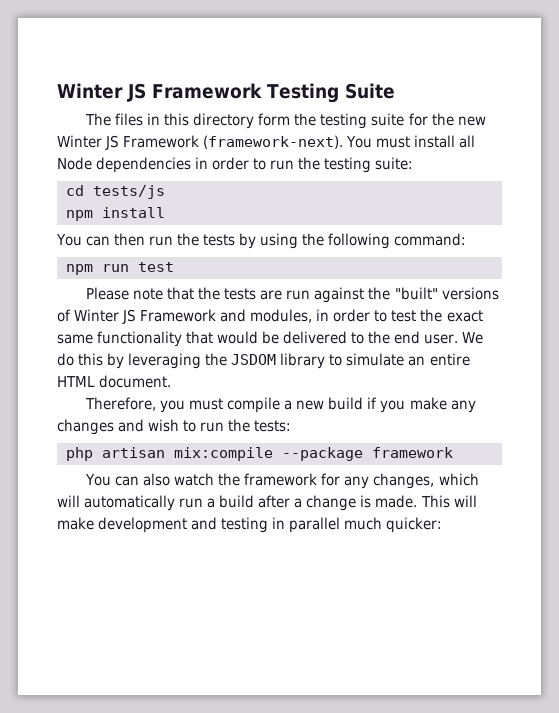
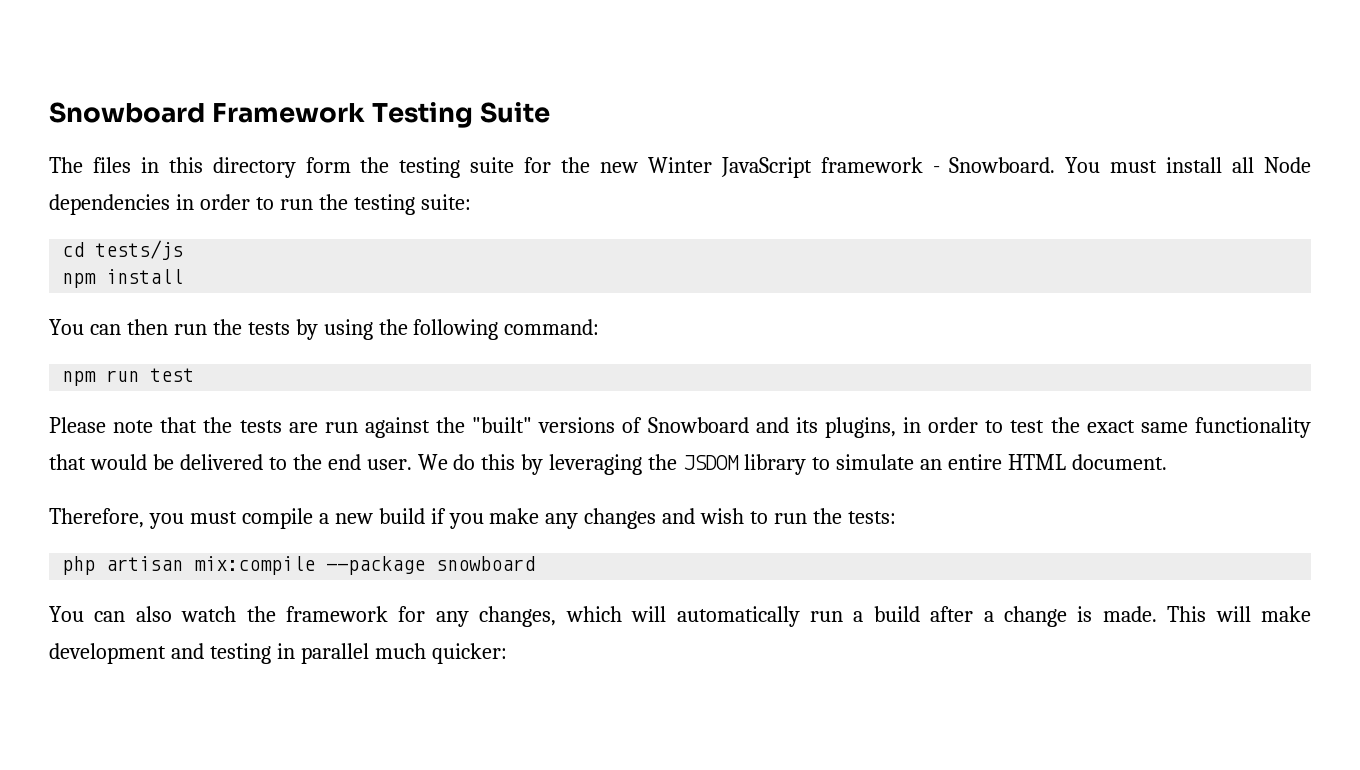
- Winter JS Framework Testing Suite
+ Snowboard Framework Testing Suite
- The files in this directory form the testing suite for the new Winter JS Framework (framework-next).
+ The files in this directory form the testing suite for the new Winter JavaScript framework - Snowboard.
- Please note that the tests are run against the "built" versions of Winter JS Framework and modules, in order to test the exact same functionality that would be delivered to the end user.
+ Please note that the tests are run against the "built" versions of Snowboard and its plugins, in order to test the exact same functionality that would be delivered to the end user.
- php artisan mix:compile --package framework
+ php artisan mix:compile --package snowboard

